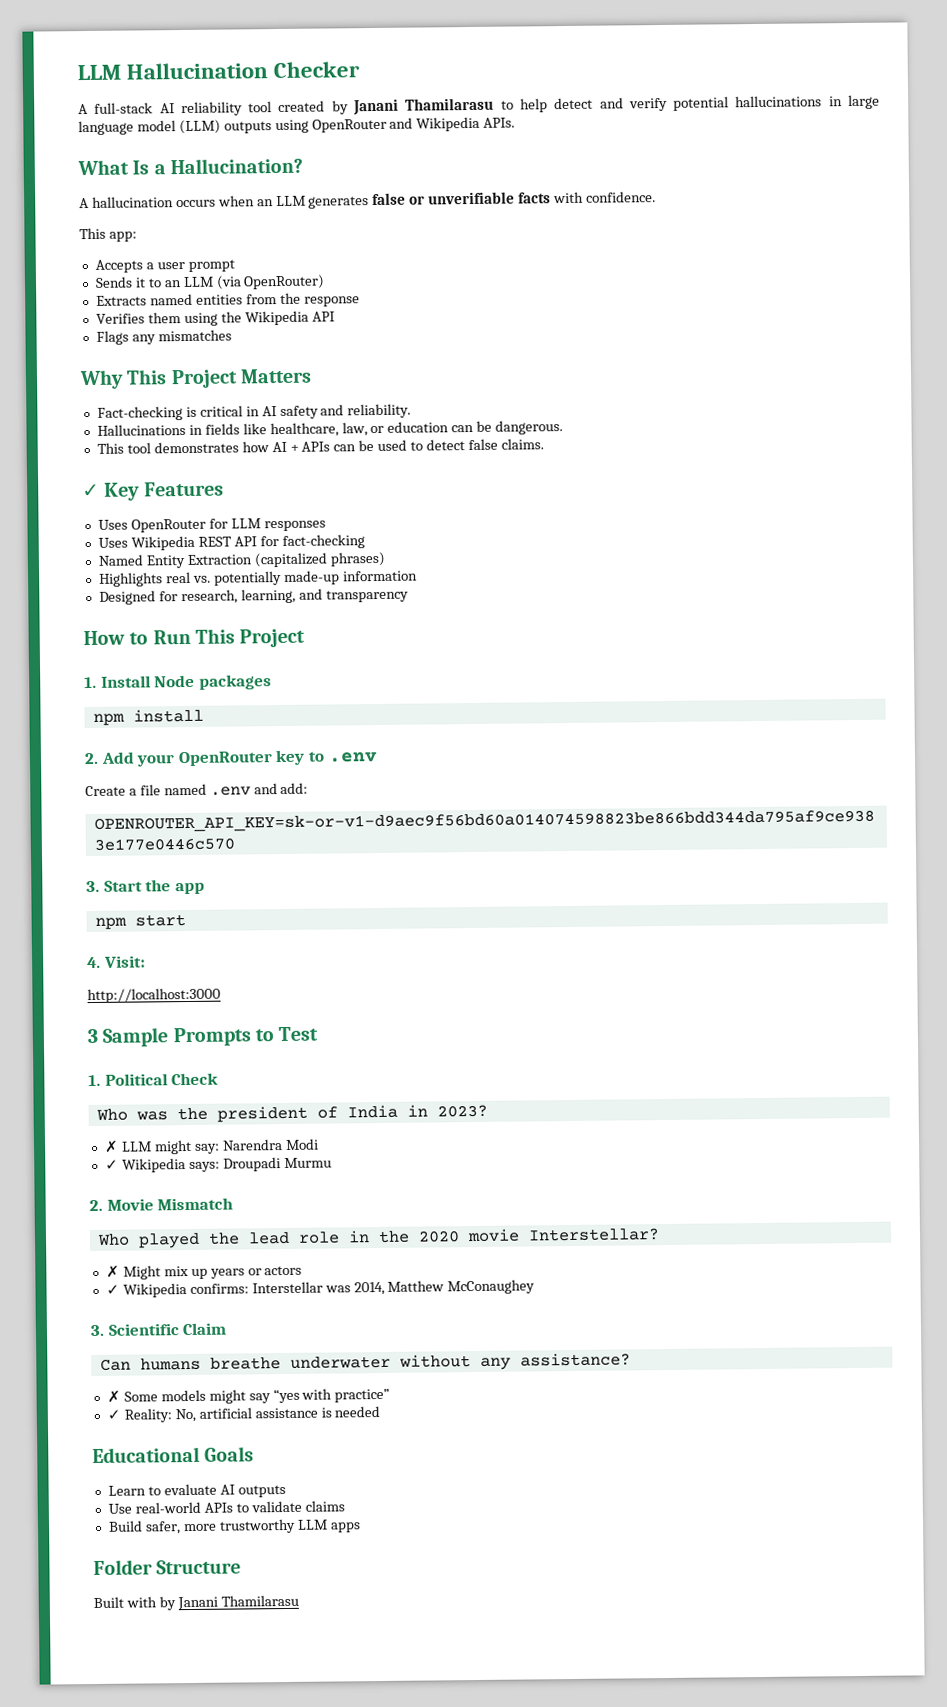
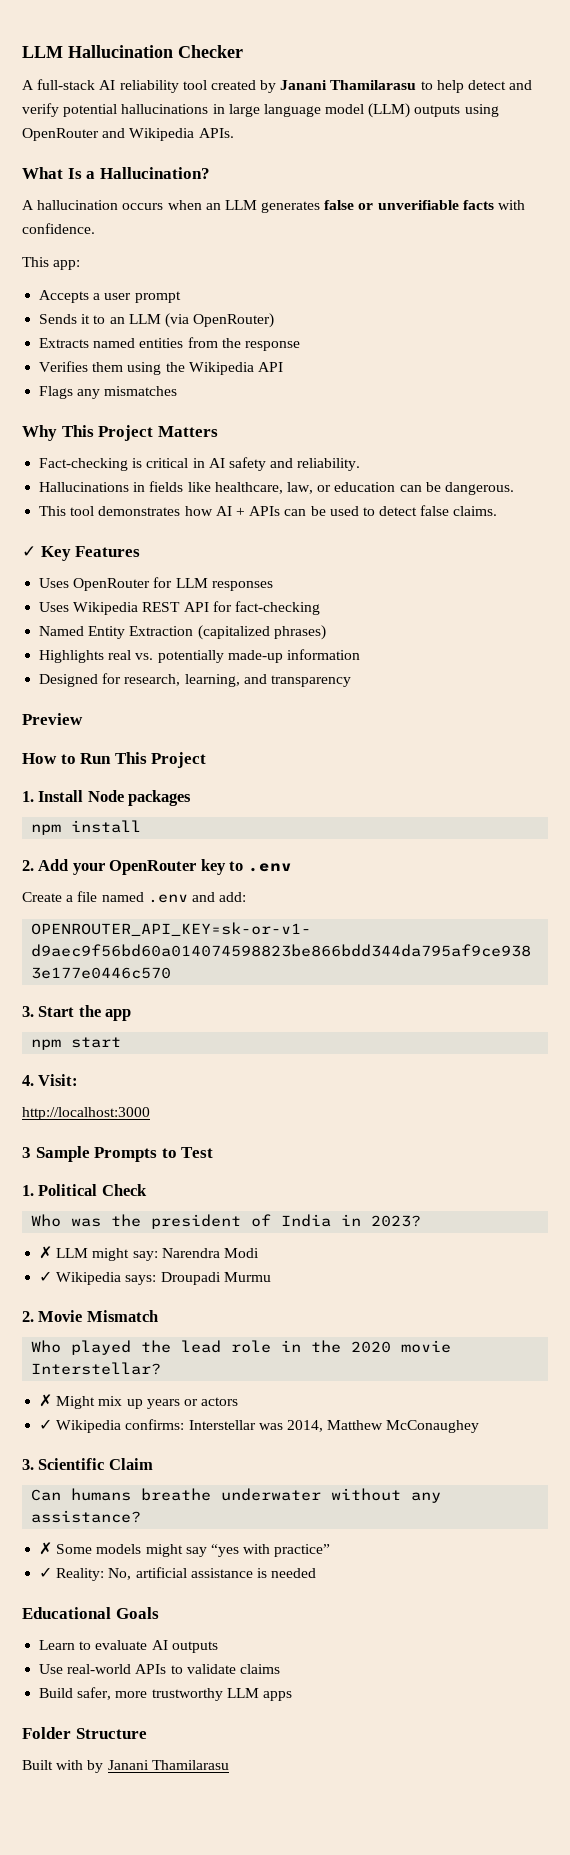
+ Preview

